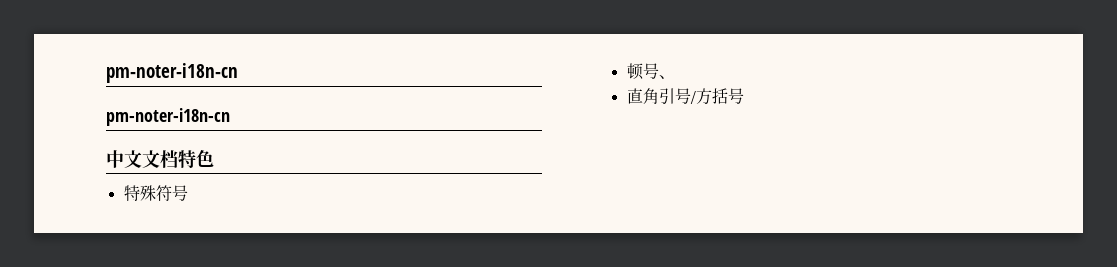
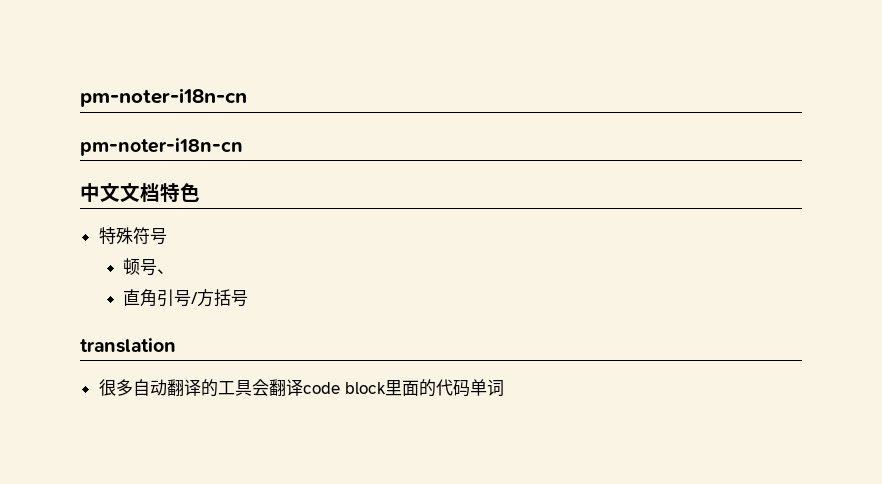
+ translation
+ 很多自动翻译的工具会翻译code block里面的代码单词

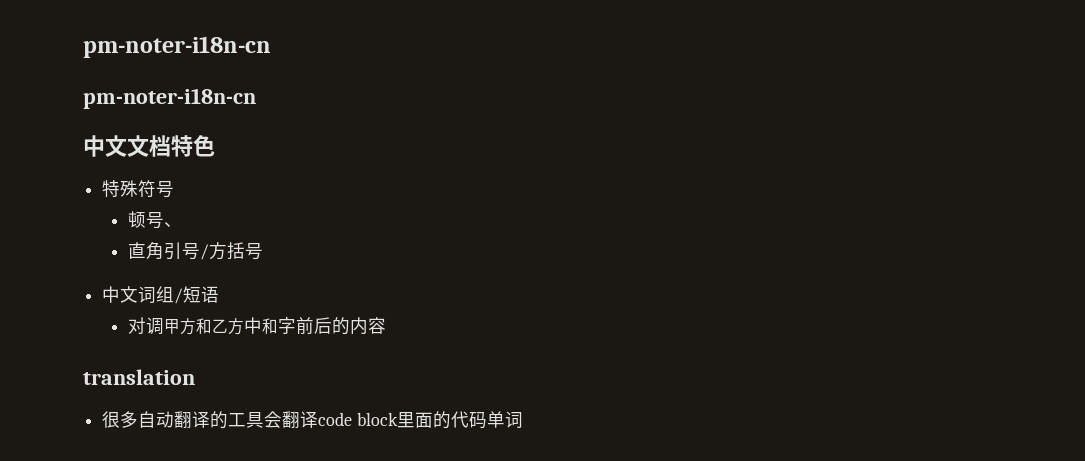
+ 中文词组/短语
+ 对调甲方和乙方中和字前后的内容

